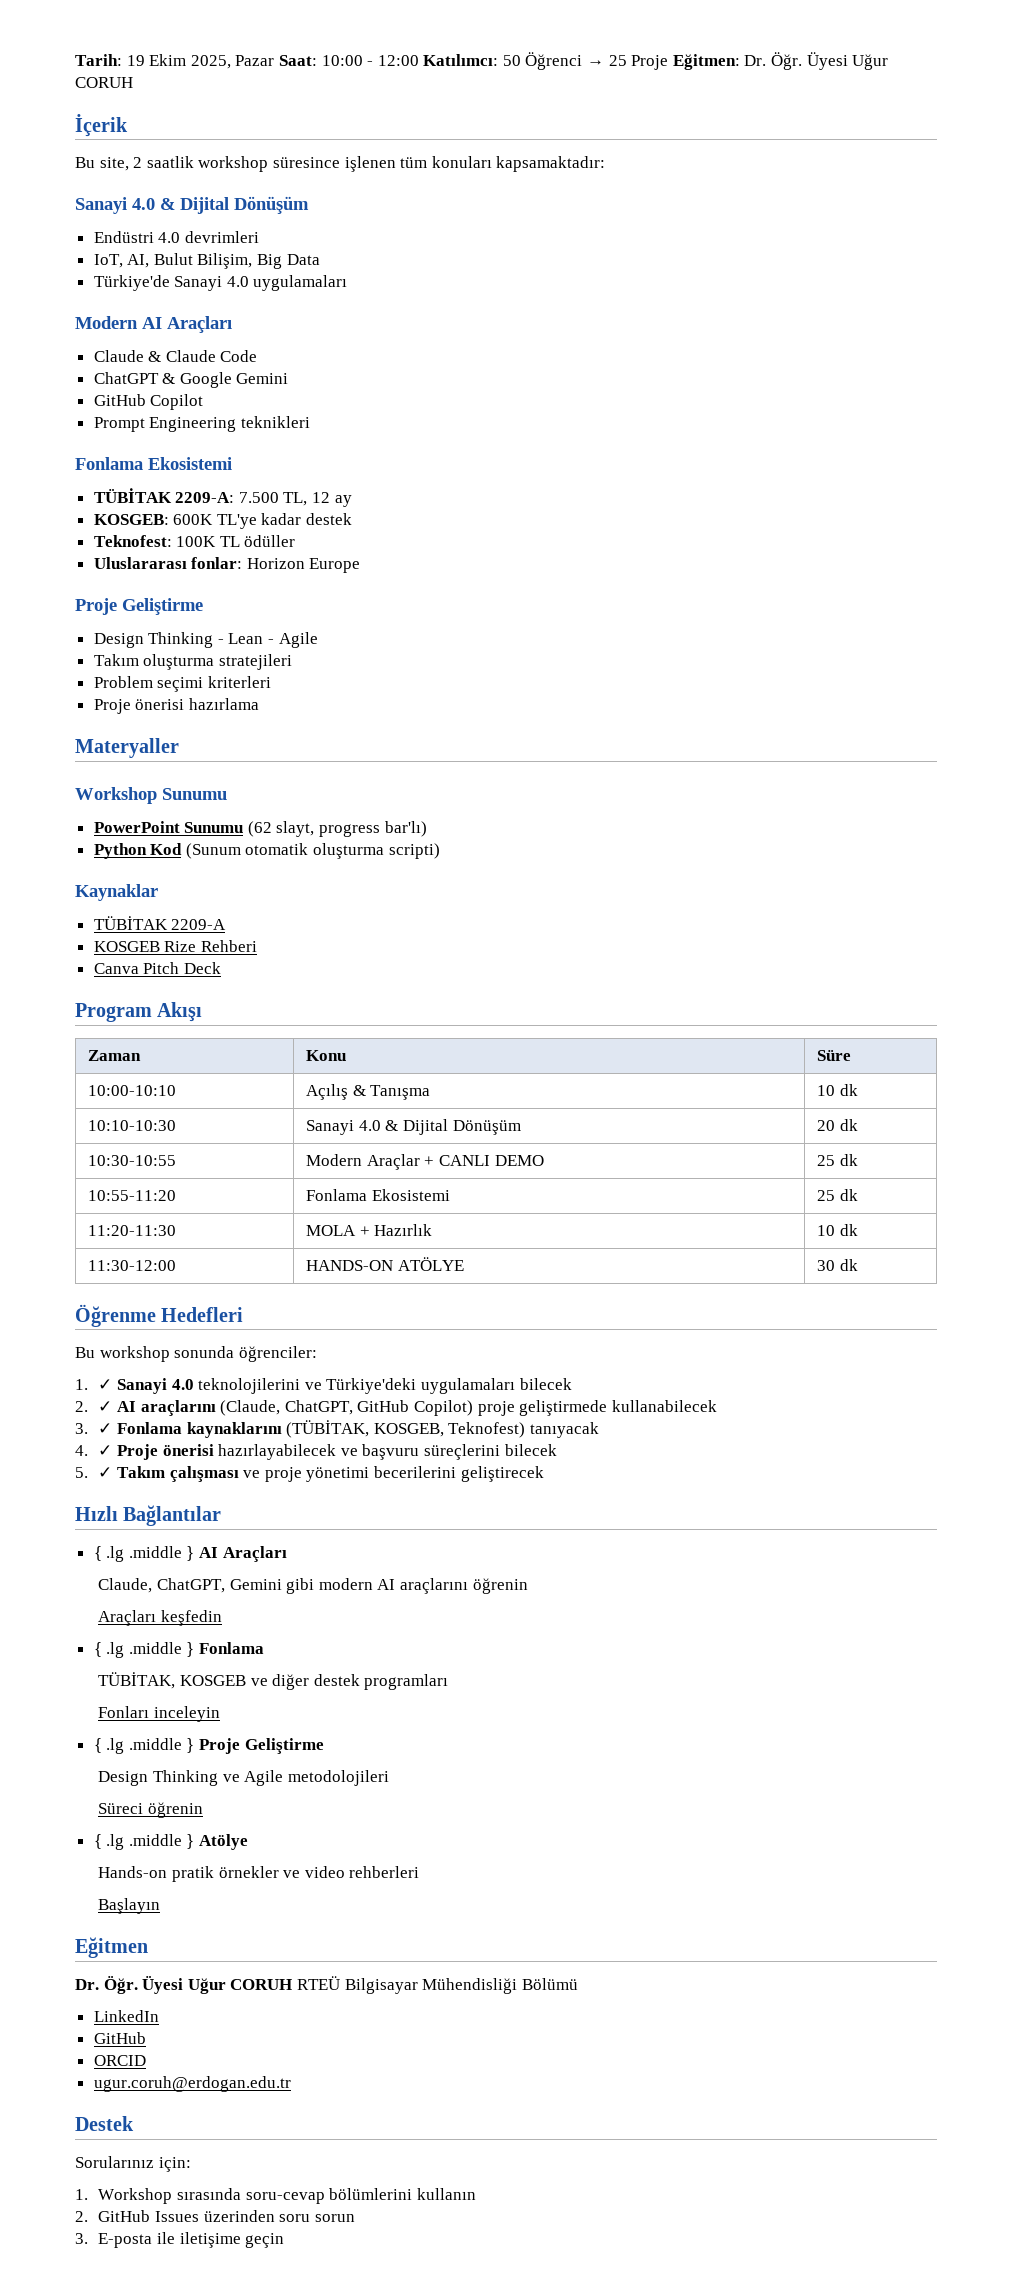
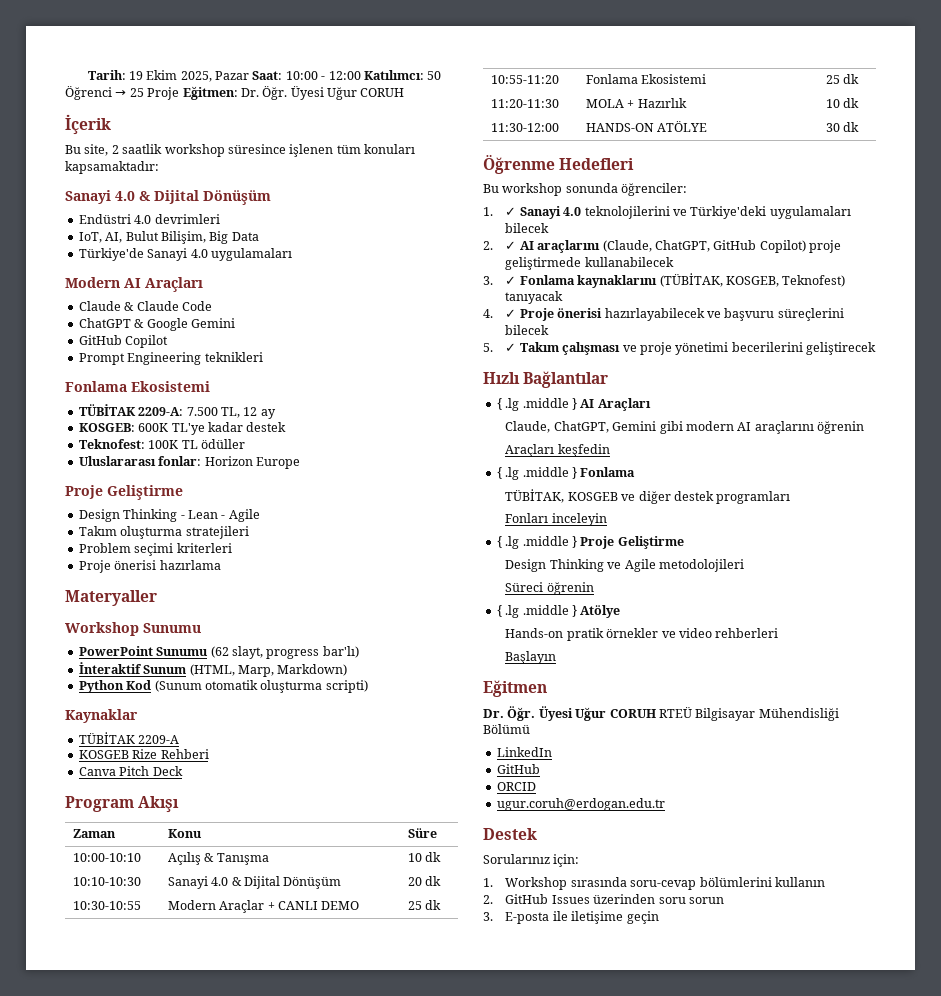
+ İnteraktif Sunum (HTML, Marp, Markdown)

